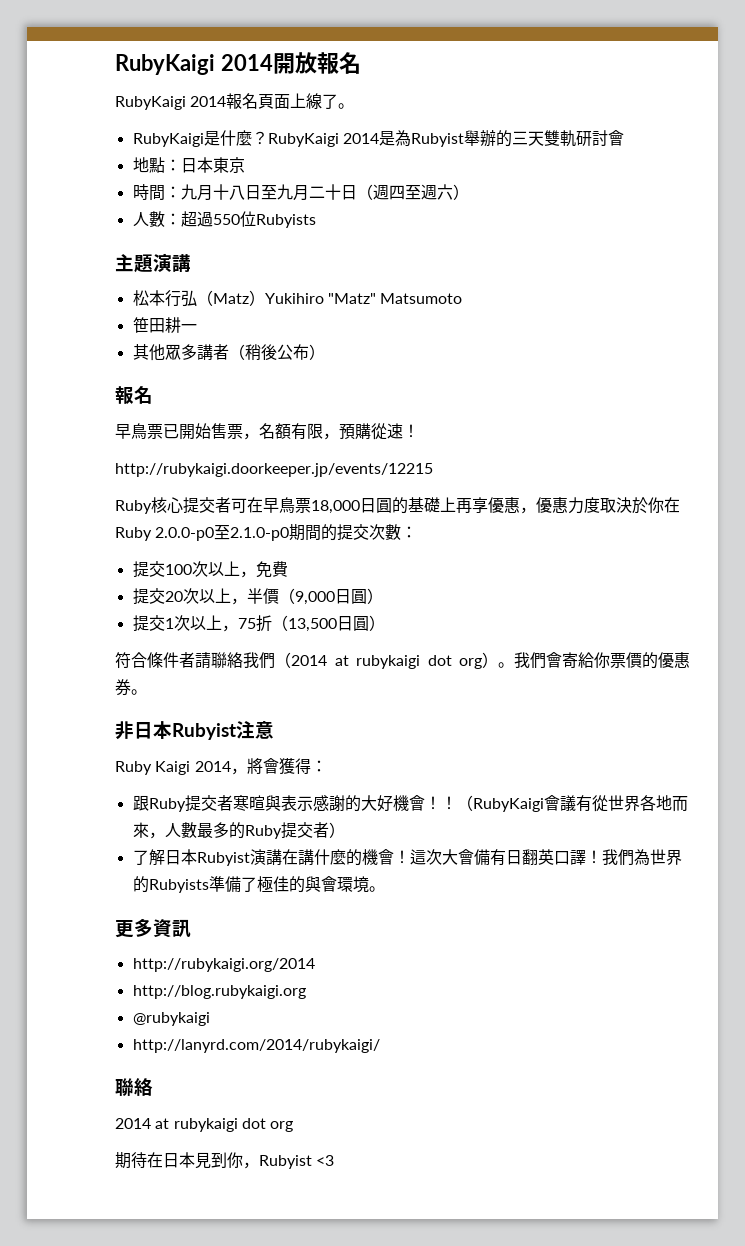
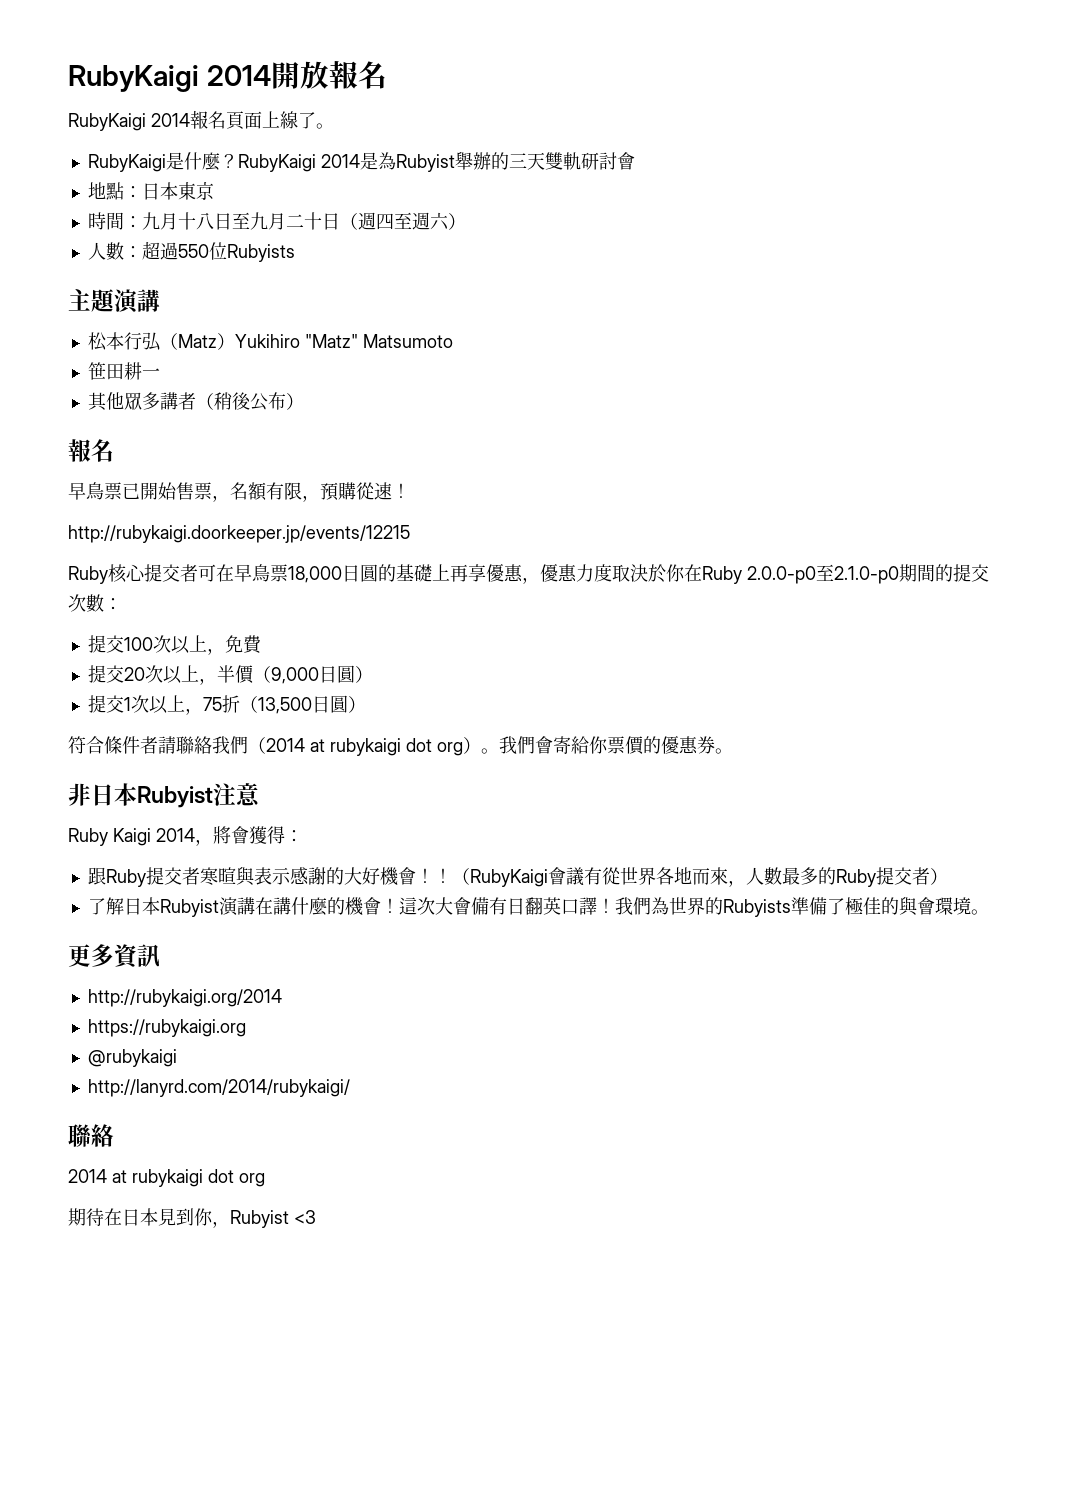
- http://blog.rubykaigi.org
+ https://rubykaigi.org

